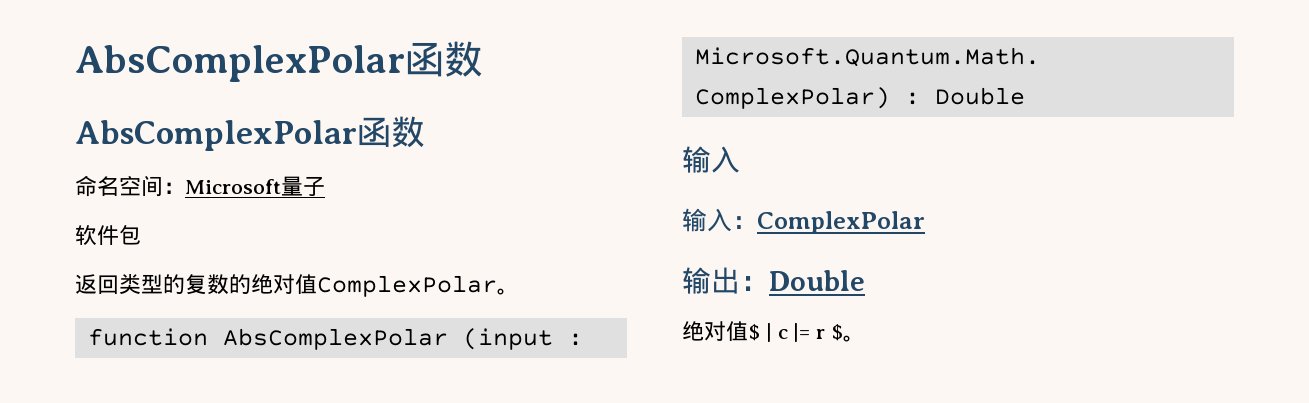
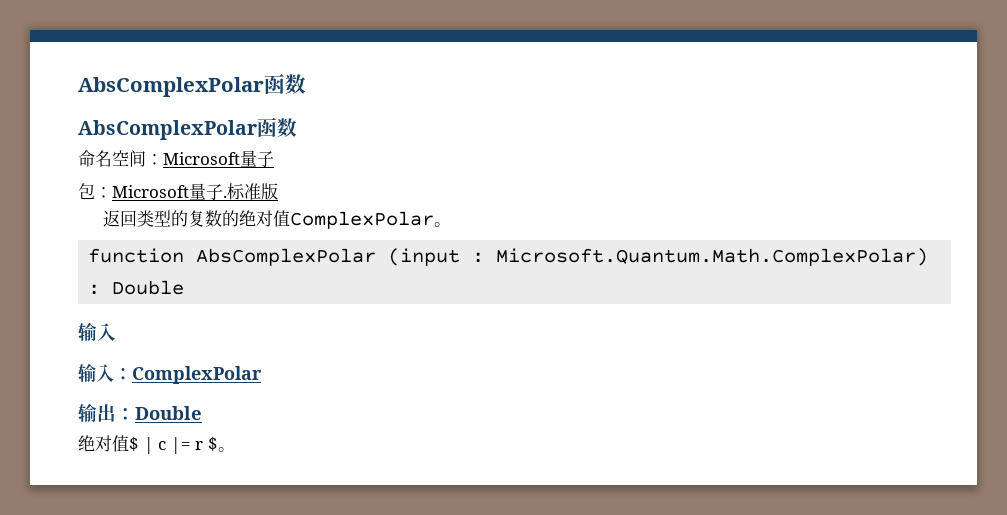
- 软件包
+ 包：Microsoft量子.标准版

